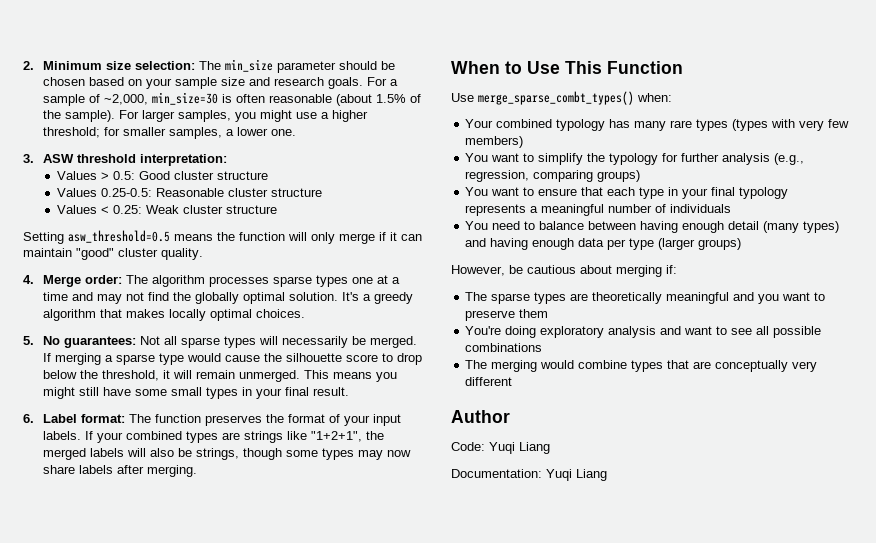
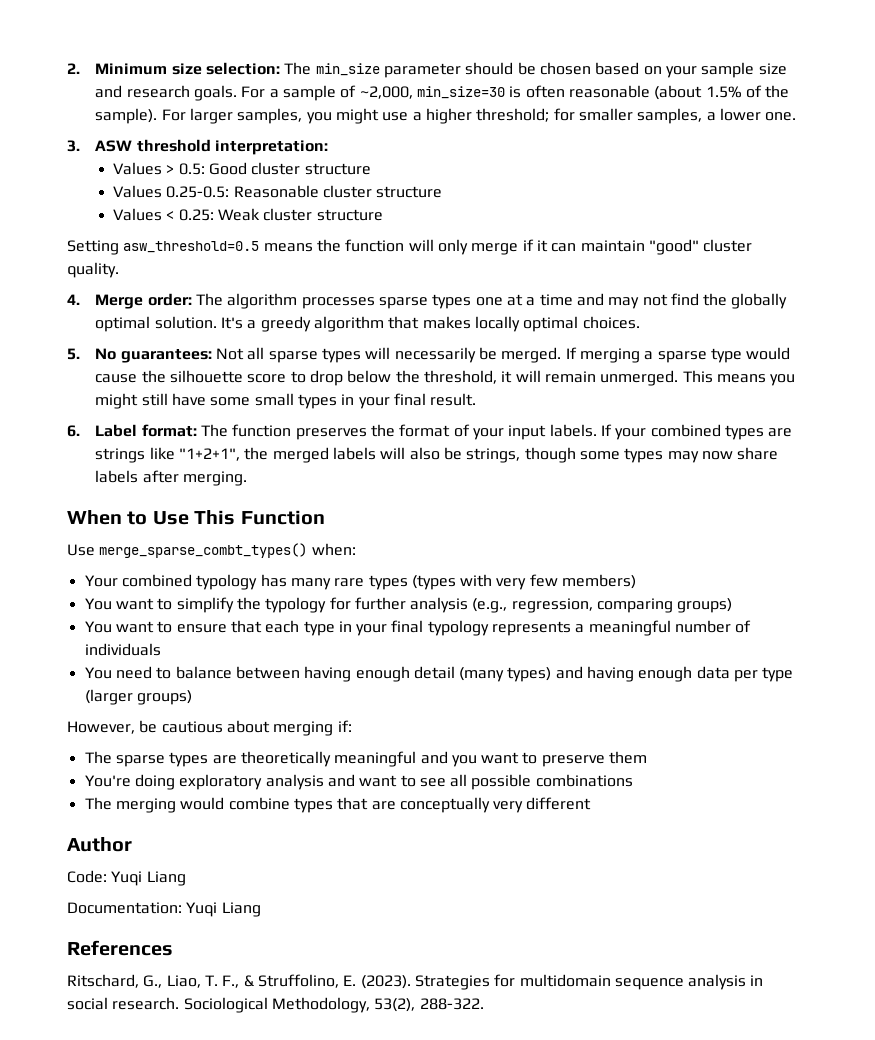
+ References
+ Ritschard, G., Liao, T. F., & Struffolino, E. (2023). Strategies for multidomain sequence analysis in social research. Sociological Methodology, 53(2), 288-322.

